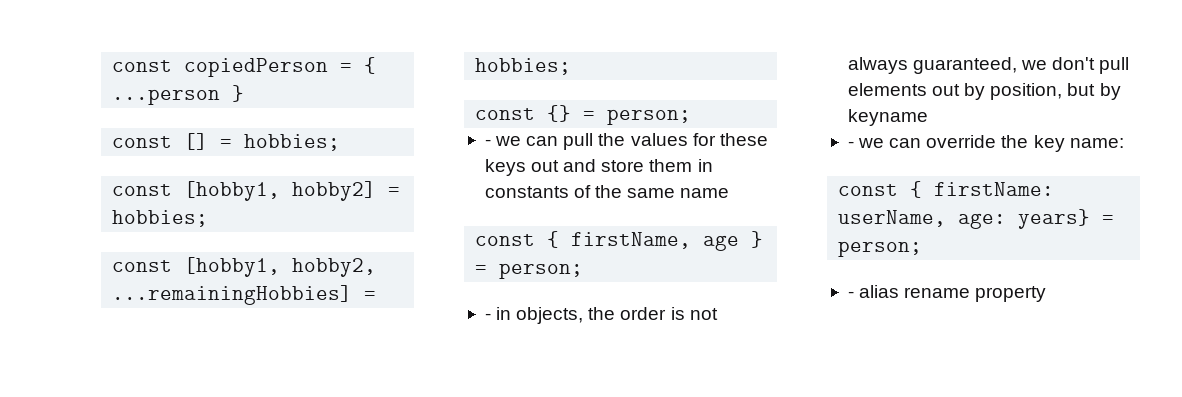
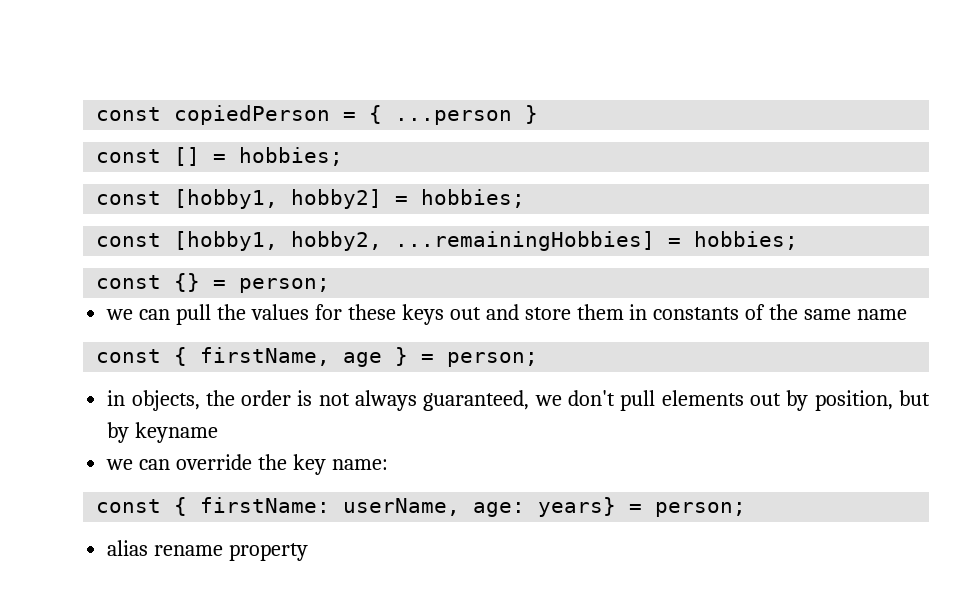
- - we can pull the values for these keys out and store them in constants of the same name
+ we can pull the values for these keys out and store them in constants of the same name
- - in objects, the order is not always guaranteed, we don't pull elements out by position, but by keyname
+ in objects, the order is not always guaranteed, we don't pull elements out by position, but by keyname
- - we can override the key name:
+ we can override the key name:
- - alias rename property
+ alias rename property

